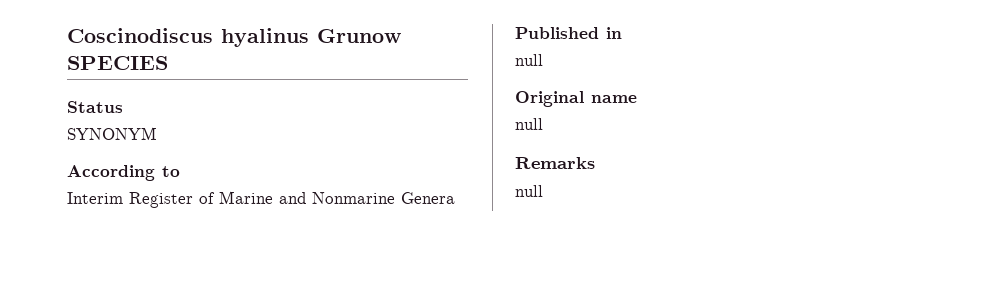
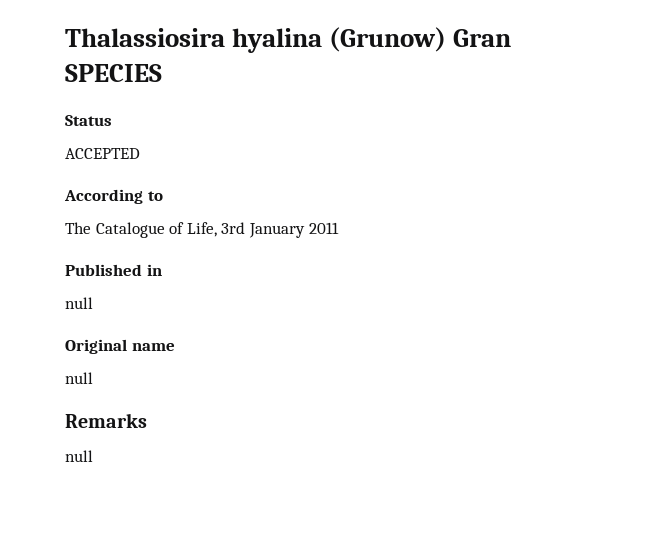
- Coscinodiscus hyalinus Grunow SPECIES
+ Thalassiosira hyalina (Grunow) Gran SPECIES
- SYNONYM
+ ACCEPTED
- Interim Register of Marine and Nonmarine Genera
+ The Catalogue of Life, 3rd January 2011

